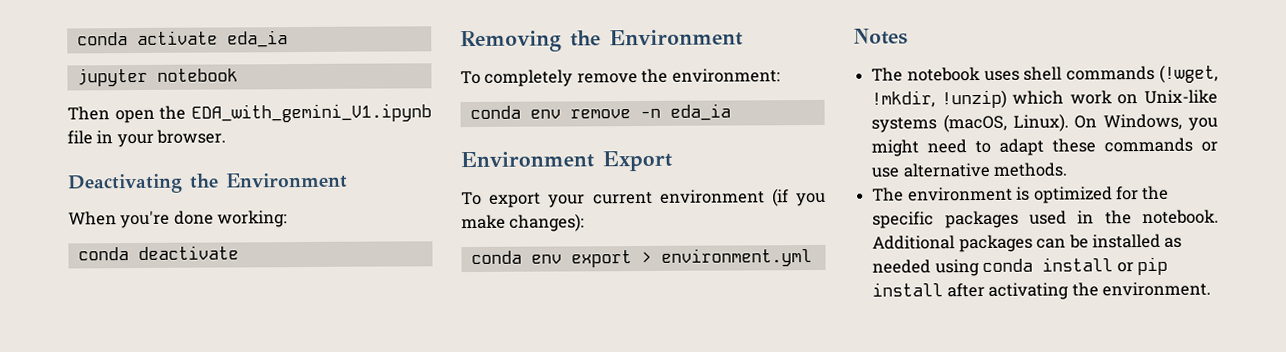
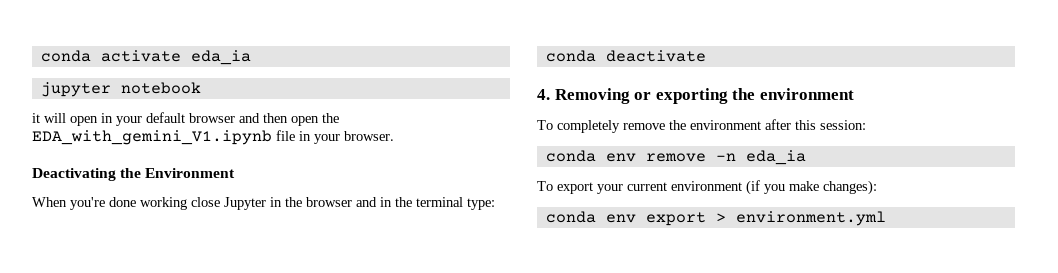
- Then open the EDA_with_gemini_V1.ipynb file in your browser.
+ it will open in your default browser and then open the EDA_with_gemini_V1.ipynb file in your browser.
- When you're done working:
+ When you're done working close Jupyter in the browser and in the terminal type:
  conda deactivate
- Removing the Environment
+ 4. Removing or exporting the environment
- To completely remove the environment:
+ To completely remove the environment after this session:
- Environment Export
- Notes
- The notebook uses shell commands (!wget, !mkdir, !unzip) which work on Unix-like systems (macOS, Linux). On Windows, you might need to adapt these commands or use alternative methods.
- The environment is optimized for the specific packages used in the notebook. Additional packages can be installed as needed using conda install or pip install after activating the environment.

